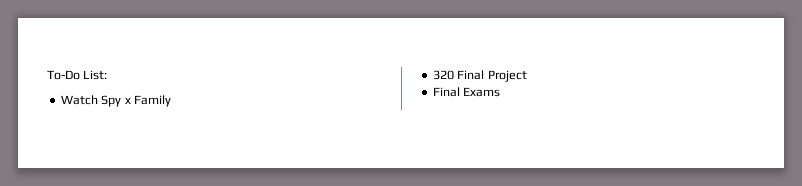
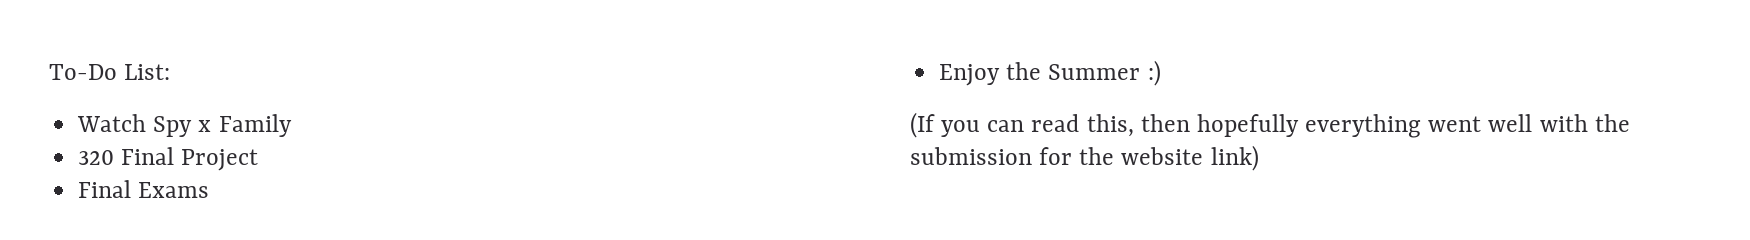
+ Enjoy the Summer :)
+ (If you can read this, then hopefully everything went well with the submission for the website link)

